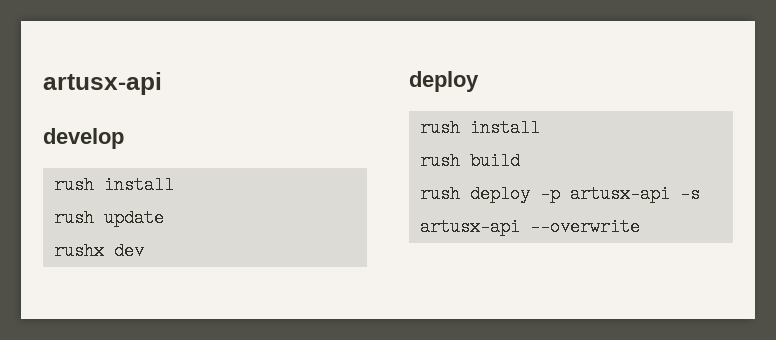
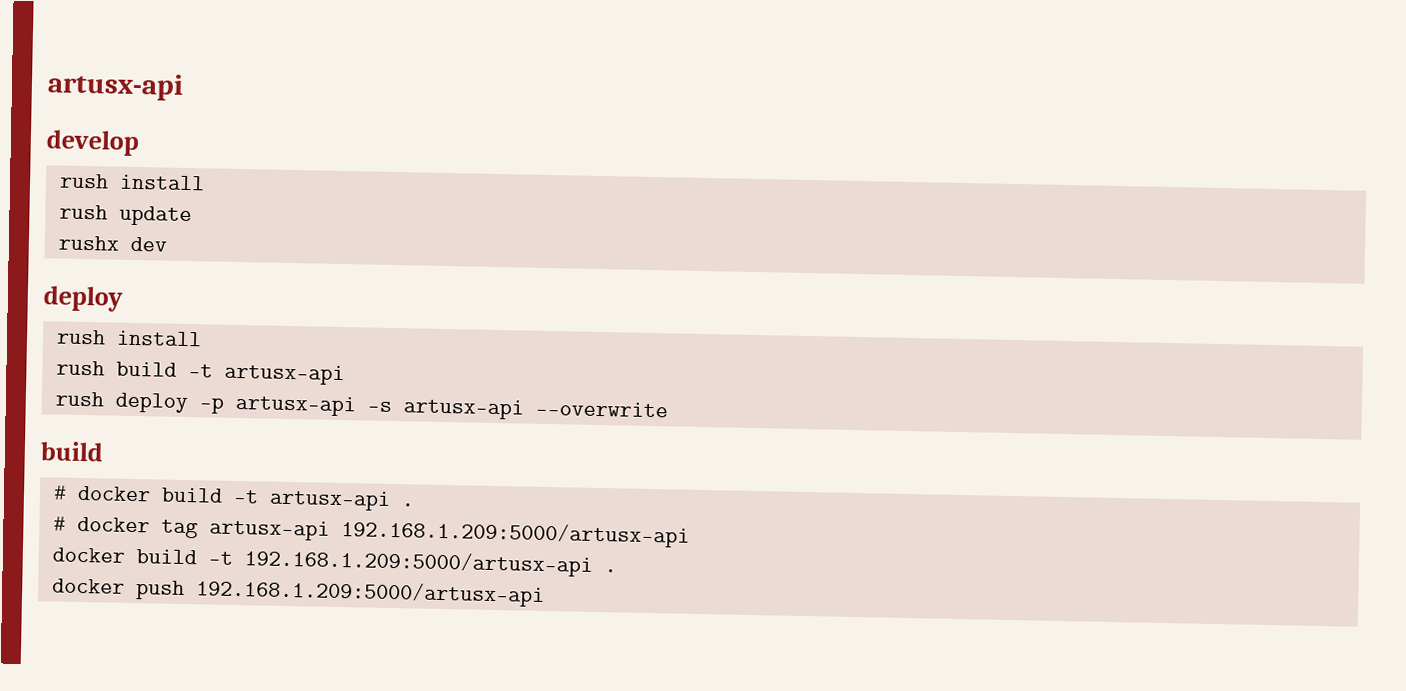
- rush build
+ rush build -t artusx-api
  rush deploy -p artusx-api -s artusx-api --overwrite
+ build
+ # docker build -t artusx-api .
+ # docker tag artusx-api 192.168.1.209:5000/artusx-api
+ docker build -t 192.168.1.209:5000/artusx-api .
+ docker push 192.168.1.209:5000/artusx-api

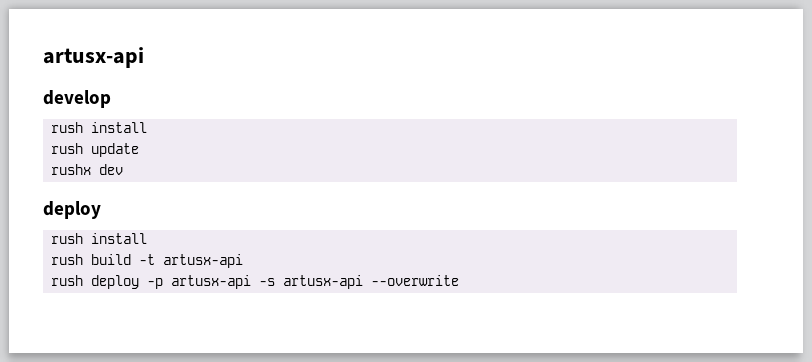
  rush deploy -p artusx-api -s artusx-api --overwrite
- build
- # docker build -t artusx-api .
- # docker tag artusx-api 192.168.1.209:5000/artusx-api
- docker build -t 192.168.1.209:5000/artusx-api .
- docker push 192.168.1.209:5000/artusx-api

